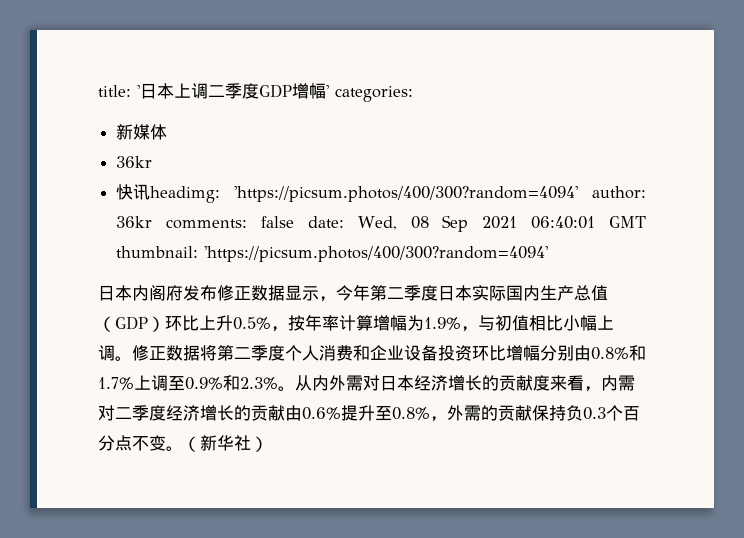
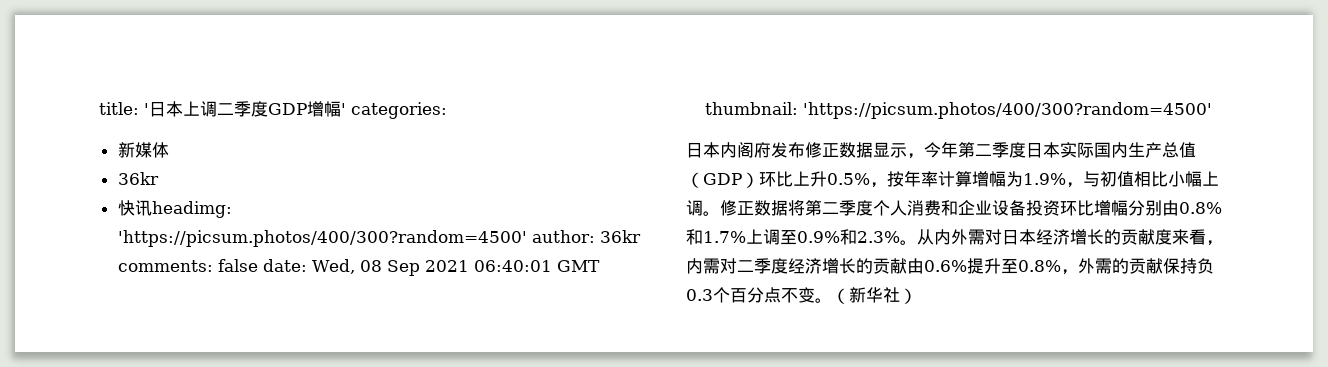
- 快讯headimg: 'https://picsum.photos/400/300?random=4094' author: 36kr comments: false date: Wed, 08 Sep 2021 06:40:01 GMT thumbnail: 'https://picsum.photos/400/300?random=4094'
+ 快讯headimg: 'https://picsum.photos/400/300?random=4500' author: 36kr comments: false date: Wed, 08 Sep 2021 06:40:01 GMT thumbnail: 'https://picsum.photos/400/300?random=4500'

